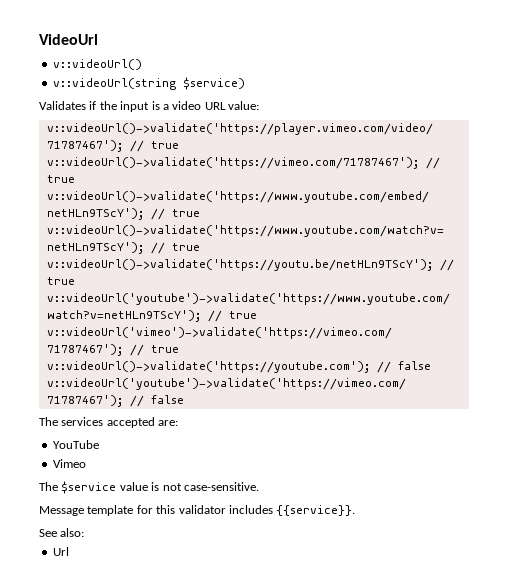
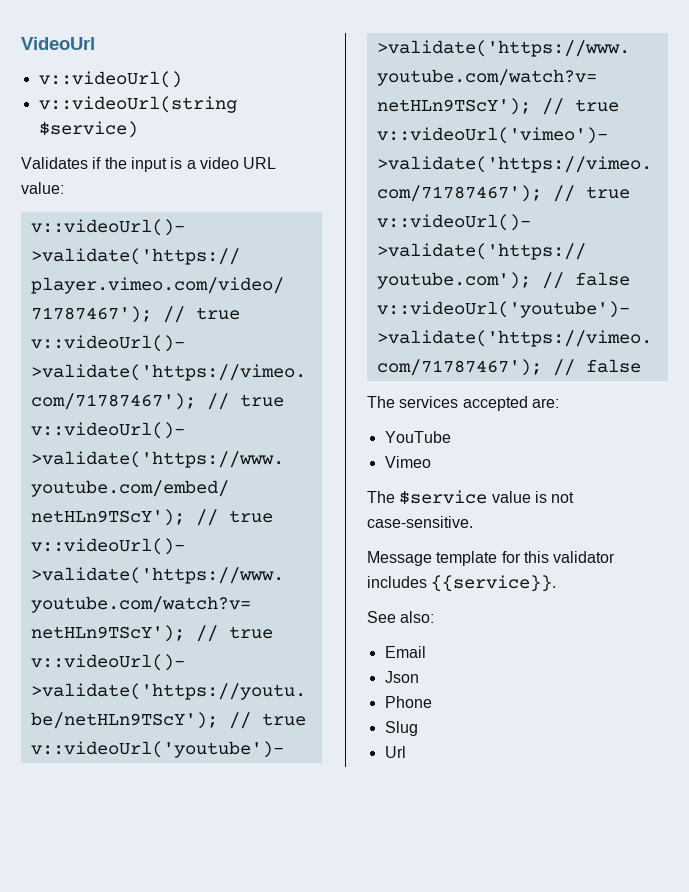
+ Email
+ Json
+ Phone
+ Slug

